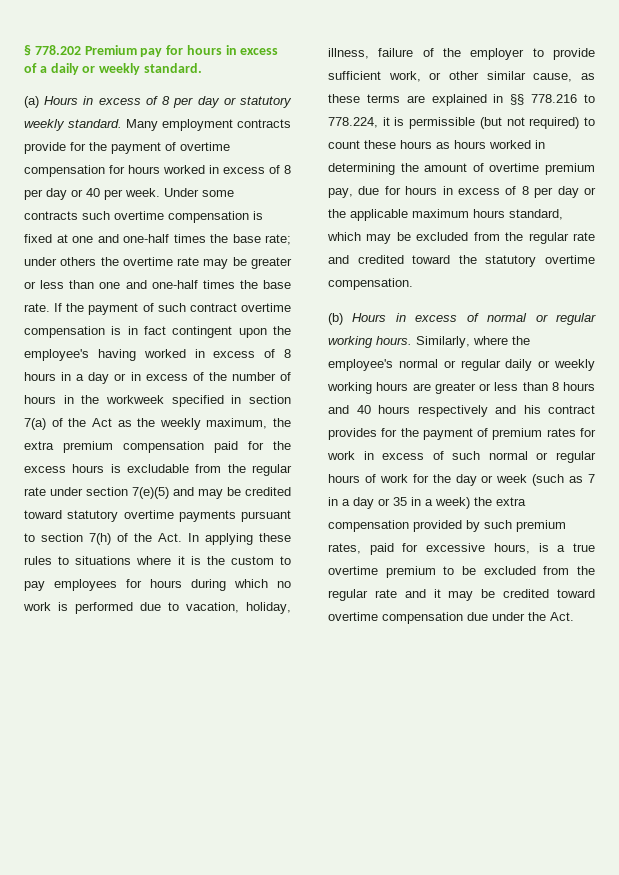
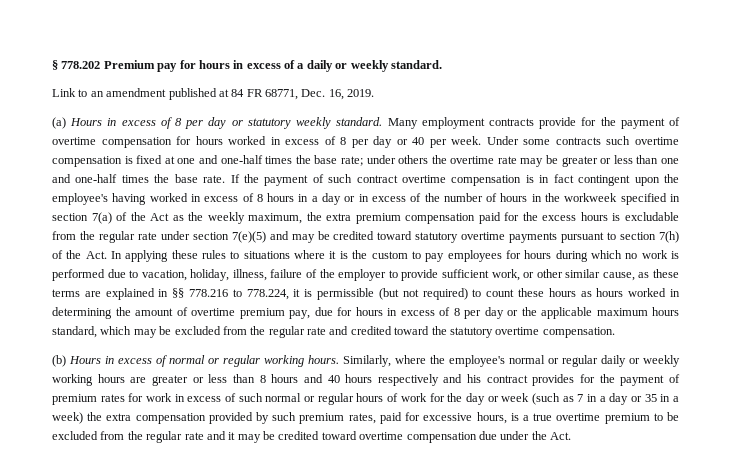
+ Link to an amendment published at 84 FR 68771, Dec. 16, 2019.

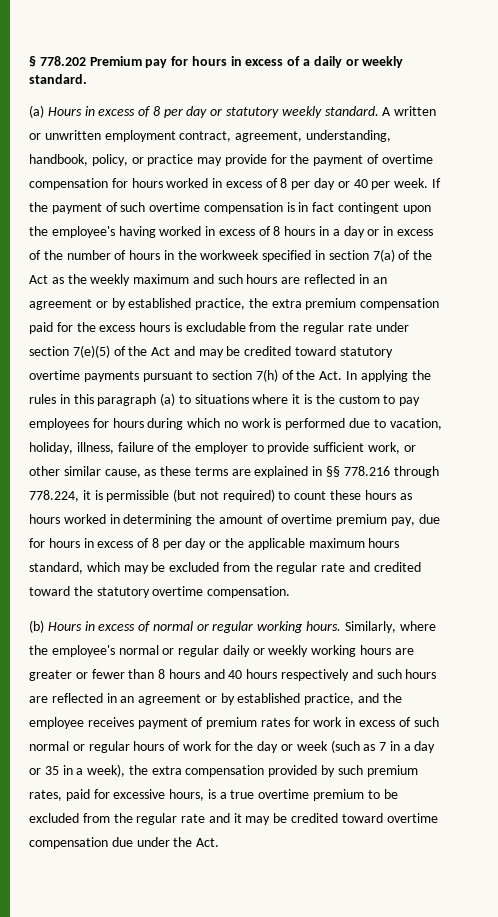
- Link to an amendment published at 84 FR 68771, Dec. 16, 2019.
- Many employment contracts provide for the payment of overtime compensation for hours worked in excess of 8 per day or 40 per week.
+ A written or unwritten employment contract, agreement, understanding, handbook, policy, or practice may provide for the payment of overtime compensation for hours worked in excess of 8 per day or 40 per week.
- Under some contracts such overtime compensation is fixed at one and one-half times the base rate; under others the overtime rate may be greater or less than one and one-half times the base rate.
- If the payment of such contract overtime compensation is in fact contingent upon the employee's having worked in excess of 8 hours in a day or in excess of the number of hours in the workweek specified in section 7(a) of the Act as the weekly maximum, the extra premium compensation paid for the excess hours is excludable from the regular rate under section 7(e)(5) and may be credited toward statutory overtime payments pursuant to section 7(h) of the Act. In applying these rules to situations where it is the custom to pay employees for hours during which no work is performed due to vacation, holiday, illness, failure of the employer to provide sufficient work, or other similar cause, as these terms are explained in §§ 778.216 to 778.224, it is permissible (but not required) to count these hours as hours worked in determining the amount of overtime premium pay, due for hours in excess of 8 per day or the applicable maximum hours standard, which may be excluded from the regular rate and credited toward the statutory overtime compensation.
+ If the payment of such overtime compensation is in fact contingent upon the employee's having worked in excess of 8 hours in a day or in excess of the number of hours in the workweek specified in section 7(a) of the Act as the weekly maximum and such hours are reflected in an agreement or by established practice, the extra premium compensation paid for the excess hours is excludable from the regular rate under section 7(e)(5) of the Act and may be credited toward statutory overtime payments pursuant to section 7(h) of the Act. In applying the rules in this paragraph (a) to situations where it is the custom to pay employees for hours during which no work is performed due to vacation, holiday, illness, failure of the employer to provide sufficient work, or other similar cause, as these terms are explained in §§ 778.216 through 778.224, it is permissible (but not required) to count these hours as hours worked in determining the amount of overtime premium pay, due for hours in excess of 8 per day or the applicable maximum hours standard, which may be excluded from the regular rate and credited toward the statutory overtime compensation.
- Similarly, where the employee's normal or regular daily or weekly working hours are greater or less than 8 hours and 40 hours respectively and his contract provides for the payment of premium rates for work in excess of such normal or regular hours of work for the day or week (such as 7 in a day or 35 in a week) the extra compensation provided by such premium rates, paid for excessive hours, is a true overtime premium to be excluded from the regular rate and it may be credited toward overtime compensation due under the Act.
+ Similarly, where the employee's normal or regular daily or weekly working hours are greater or fewer than 8 hours and 40 hours respectively and such hours are reflected in an agreement or by established practice, and the employee receives payment of premium rates for work in excess of such normal or regular hours of work for the day or week (such as 7 in a day or 35 in a week), the extra compensation provided by such premium rates, paid for excessive hours, is a true overtime premium to be excluded from the regular rate and it may be credited toward overtime compensation due under the Act.

